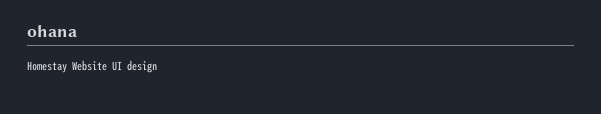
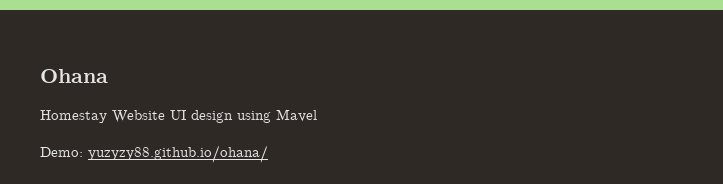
- ohana
+ Ohana
- Homestay Website UI design
+ Homestay Website UI design using Mavel
+ Demo: yuzyzy88.github.io/ohana/

